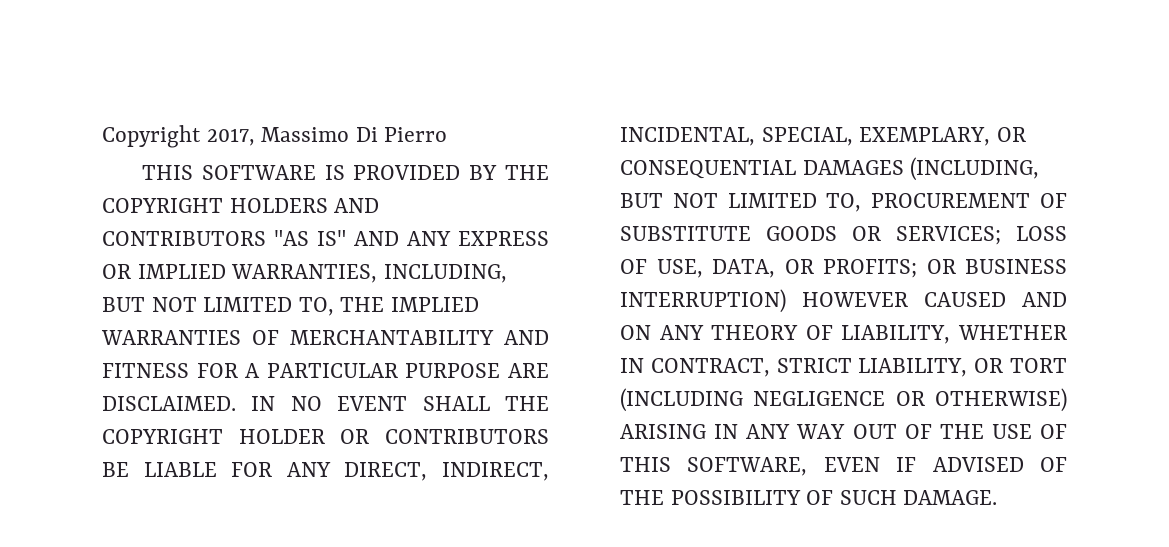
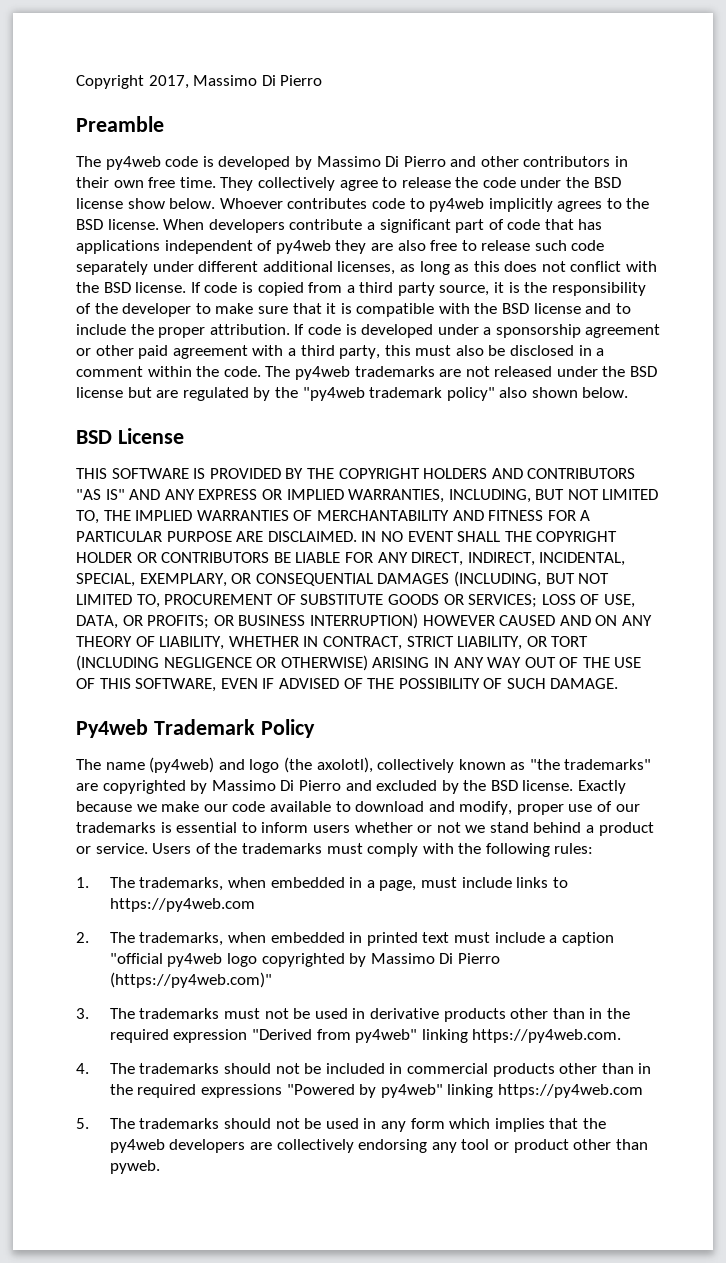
+ Preamble
+ The py4web code is developed by Massimo Di Pierro and other contributors in their own free time. They collectively agree to release the code under the BSD license show below. Whoever contributes code to py4web implicitly agrees to the BSD license. When developers contribute a significant part of code that has applications independent of py4web they are also free to release such code separately under different additional licenses, as long as this does not conflict with the BSD license. If code is copied from a third party source, it is the responsibility of the developer to make sure that it is compatible with the BSD license and to include the proper attribution. If code is developed under a sponsorship agreement or other paid agreement with a third party, this must also be disclosed in a comment within the code. The py4web trademarks are not released under the BSD license but are regulated by the "py4web trademark policy" also shown below.
+ BSD License
+ Py4web Trademark Policy
+ The name (py4web) and logo (the axolotl), collectively known as "the trademarks" are copyrighted by Massimo Di Pierro and excluded by the BSD license. Exactly because we make our code available to download and modify, proper use of our trademarks is essential to inform users whether or not we stand behind a product or service. Users of the trademarks must comply with the following rules:
+ 1. The trademarks, when embedded in a page, must include links to https://py4web.com
+ 2. The trademarks, when embedded in printed text must include a caption "official py4web logo copyrighted by Massimo Di Pierro (https://py4web.com)"
+ 3. The trademarks must not be used in derivative products other than in the required expression "Derived from py4web" linking https://py4web.com.
+ 4. The trademarks should not be included in commercial products other than in the required expressions "Powered by py4web" linking https://py4web.com
+ 5. The trademarks should not be used in any form which implies that the py4web developers are collectively endorsing any tool or product other than pyweb.

